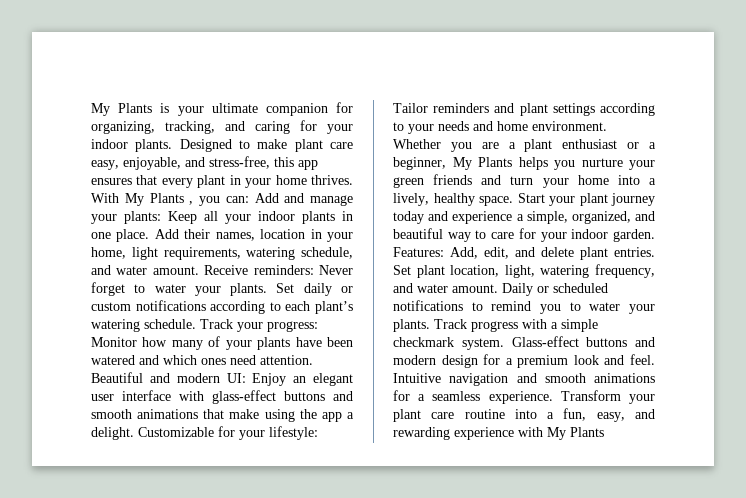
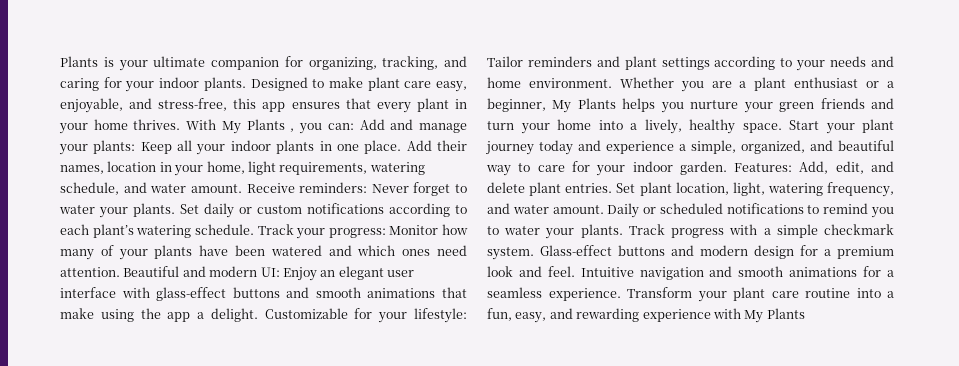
- My Plants is your ultimate companion for organizing, tracking, and caring for your indoor plants.
+ Plants is your ultimate companion for organizing, tracking, and caring for your indoor plants.

